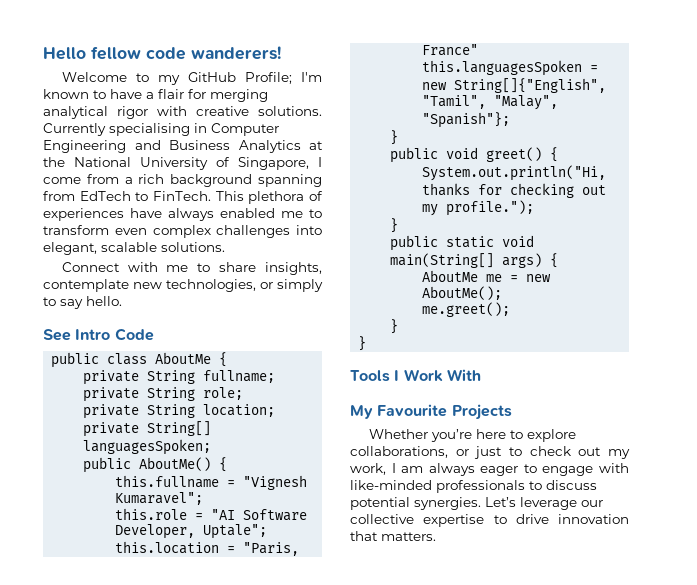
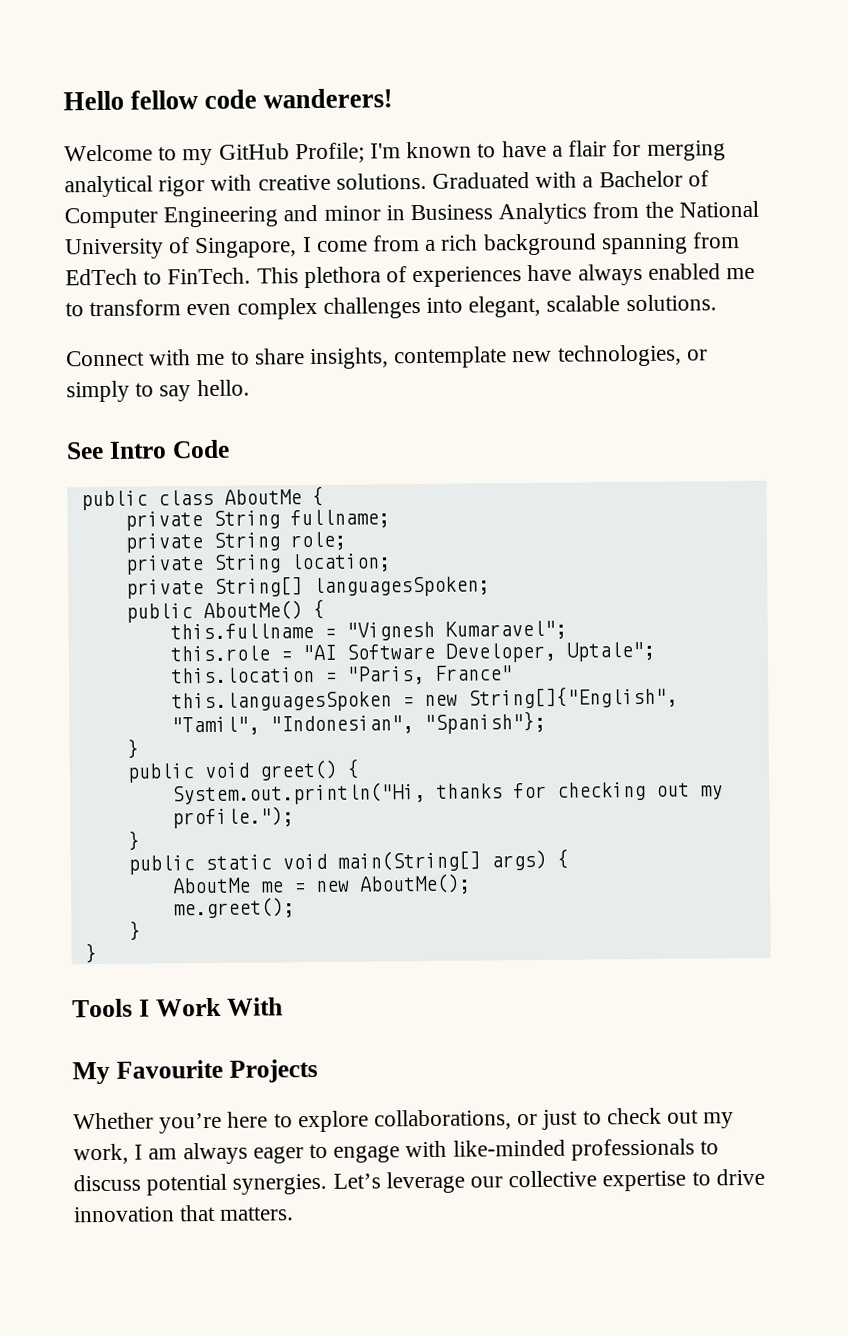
- Currently specialising in Computer Engineering and Business Analytics at the National University of Singapore, I come from a rich background spanning from EdTech to FinTech.
+ Graduated with a Bachelor of Computer Engineering and minor in Business Analytics from the National University of Singapore, I come from a rich background spanning from EdTech to FinTech.
- this.languagesSpoken = new String[]{"English", "Tamil", "Malay", "Spanish"};
+ this.languagesSpoken = new String[]{"English", "Tamil", "Indonesian", "Spanish"};

